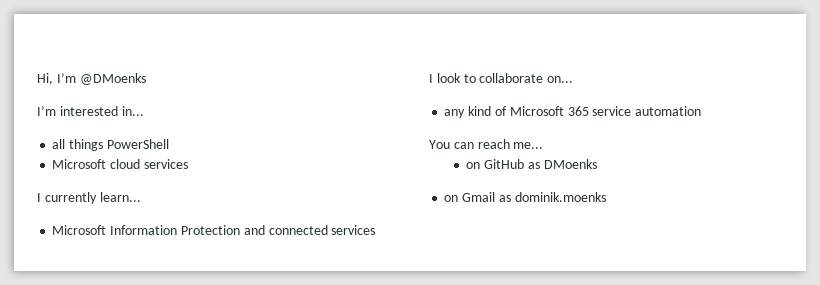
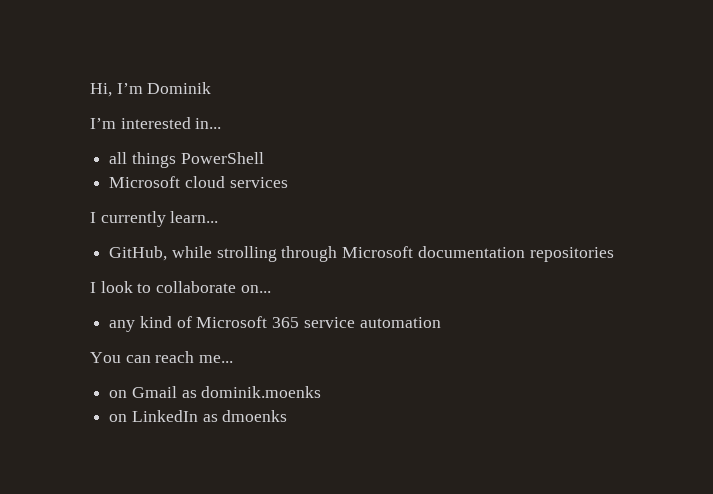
- Hi, I’m @DMoenks
+ Hi, I’m Dominik
- Microsoft Information Protection and connected services
+ GitHub, while strolling through Microsoft documentation repositories
- on GitHub as DMoenks
+ on LinkedIn as dmoenks

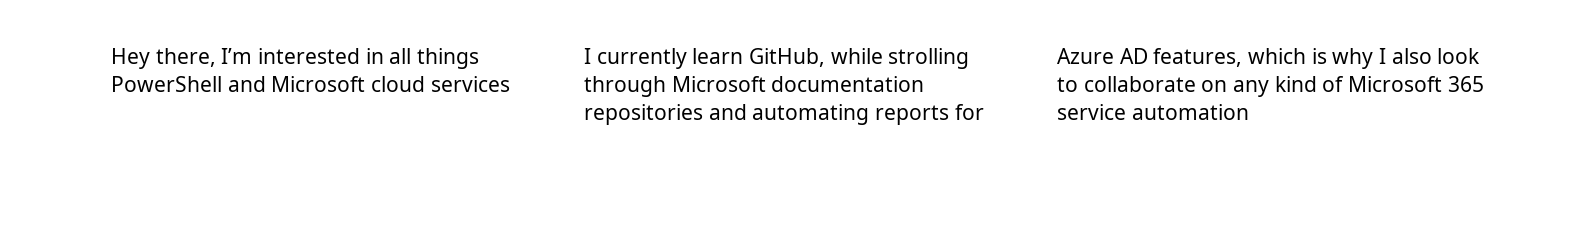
- Hi, I’m Dominik
- I’m interested in...
- all things PowerShell
- Microsoft cloud services
+ Hey there, I’m interested in all things PowerShell and Microsoft cloud services
- I currently learn...
- GitHub, while strolling through Microsoft documentation repositories
- I look to collaborate on...
- any kind of Microsoft 365 service automation
+ I currently learn GitHub, while strolling through Microsoft documentation repositories and automating reports for Azure AD features, which is why I also look to collaborate on any kind of Microsoft 365 service automation
- You can reach me...
- on Gmail as dominik.moenks
- on LinkedIn as dmoenks

